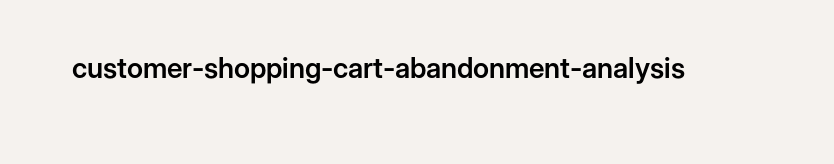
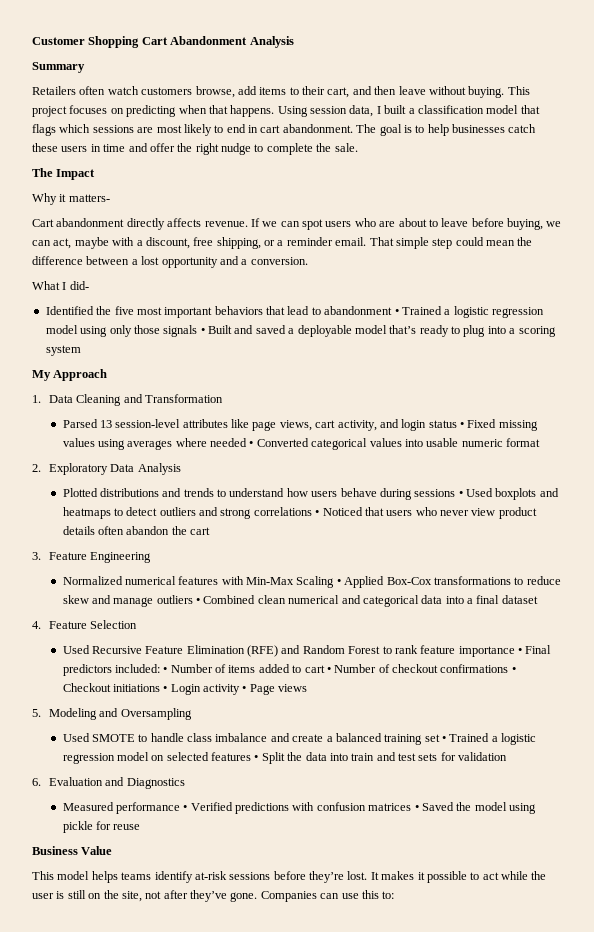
- customer-shopping-cart-abandonment-analysis
+ Customer Shopping Cart Abandonment Analysis
+ Summary
+ Retailers often watch customers browse, add items to their cart, and then leave without buying. This project focuses on predicting when that happens. Using session data, I built a classification model that flags which sessions are most likely to end in cart abandonment. The goal is to help businesses catch these users in time and offer the right nudge to complete the sale.
+ The Impact
+ Why it matters-
+ Cart abandonment directly affects revenue. If we can spot users who are about to leave before buying, we can act, maybe with a discount, free shipping, or a reminder email. That simple step could mean the difference between a lost opportunity and a conversion.
+ What I did-
+ Identified the five most important behaviors that lead to abandonment • Trained a logistic regression model using only those signals • Built and saved a deployable model that’s ready to plug into a scoring system
+ My Approach
+ 1. Data Cleaning and Transformation
+ Parsed 13 session-level attributes like page views, cart activity, and login status • Fixed missing values using averages where needed • Converted categorical values into usable numeric format
+ 2. Exploratory Data Analysis
+ Plotted distributions and trends to understand how users behave during sessions • Used boxplots and heatmaps to detect outliers and strong correlations • Noticed that users who never view product details often abandon the cart
+ 3. Feature Engineering
+ Normalized numerical features with Min-Max Scaling • Applied Box-Cox transformations to reduce skew and manage outliers • Combined clean numerical and categorical data into a final dataset
+ 4. Feature Selection
+ Used Recursive Feature Elimination (RFE) and Random Forest to rank feature importance • Final predictors included: • Number of items added to cart • Number of checkout confirmations • Checkout initiations • Login activity • Page views
+ 5. Modeling and Oversampling
+ Used SMOTE to handle class imbalance and create a balanced training set • Trained a logistic regression model on selected features • Split the data into train and test sets for validation
+ 6. Evaluation and Diagnostics
+ Measured performance • Verified predictions with confusion matrices • Saved the model using pickle for reuse
+ Business Value
+ This model helps teams identify at-risk sessions before they’re lost. It makes it possible to act while the user is still on the site, not after they’ve gone. Companies can use this to:

